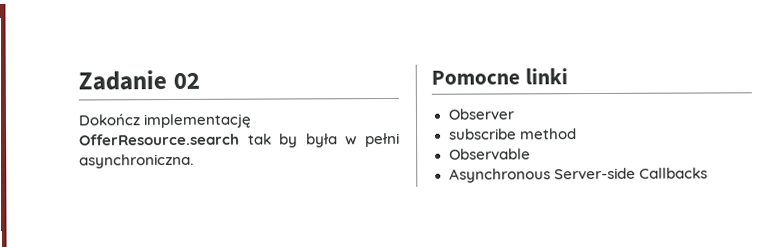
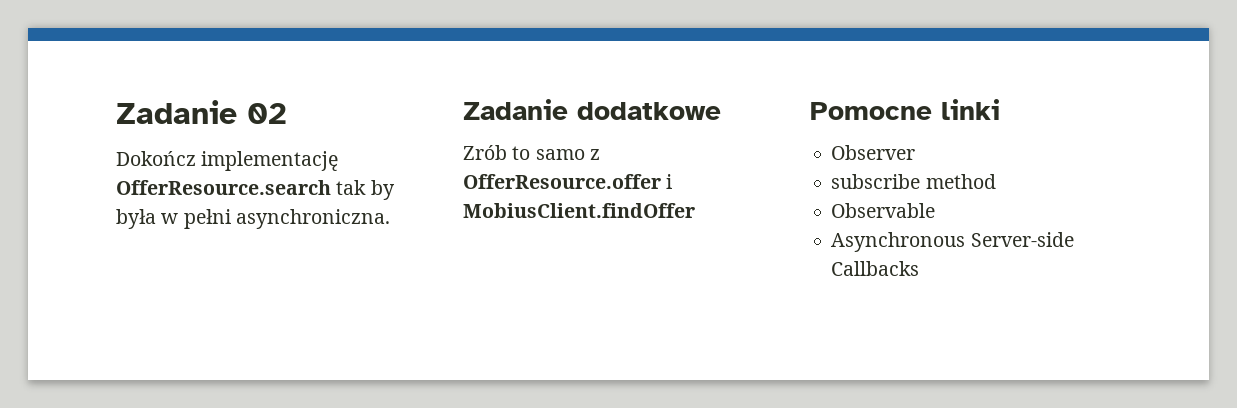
+ Zadanie dodatkowe
+ Zrób to samo z OfferResource.offer i MobiusClient.findOffer

